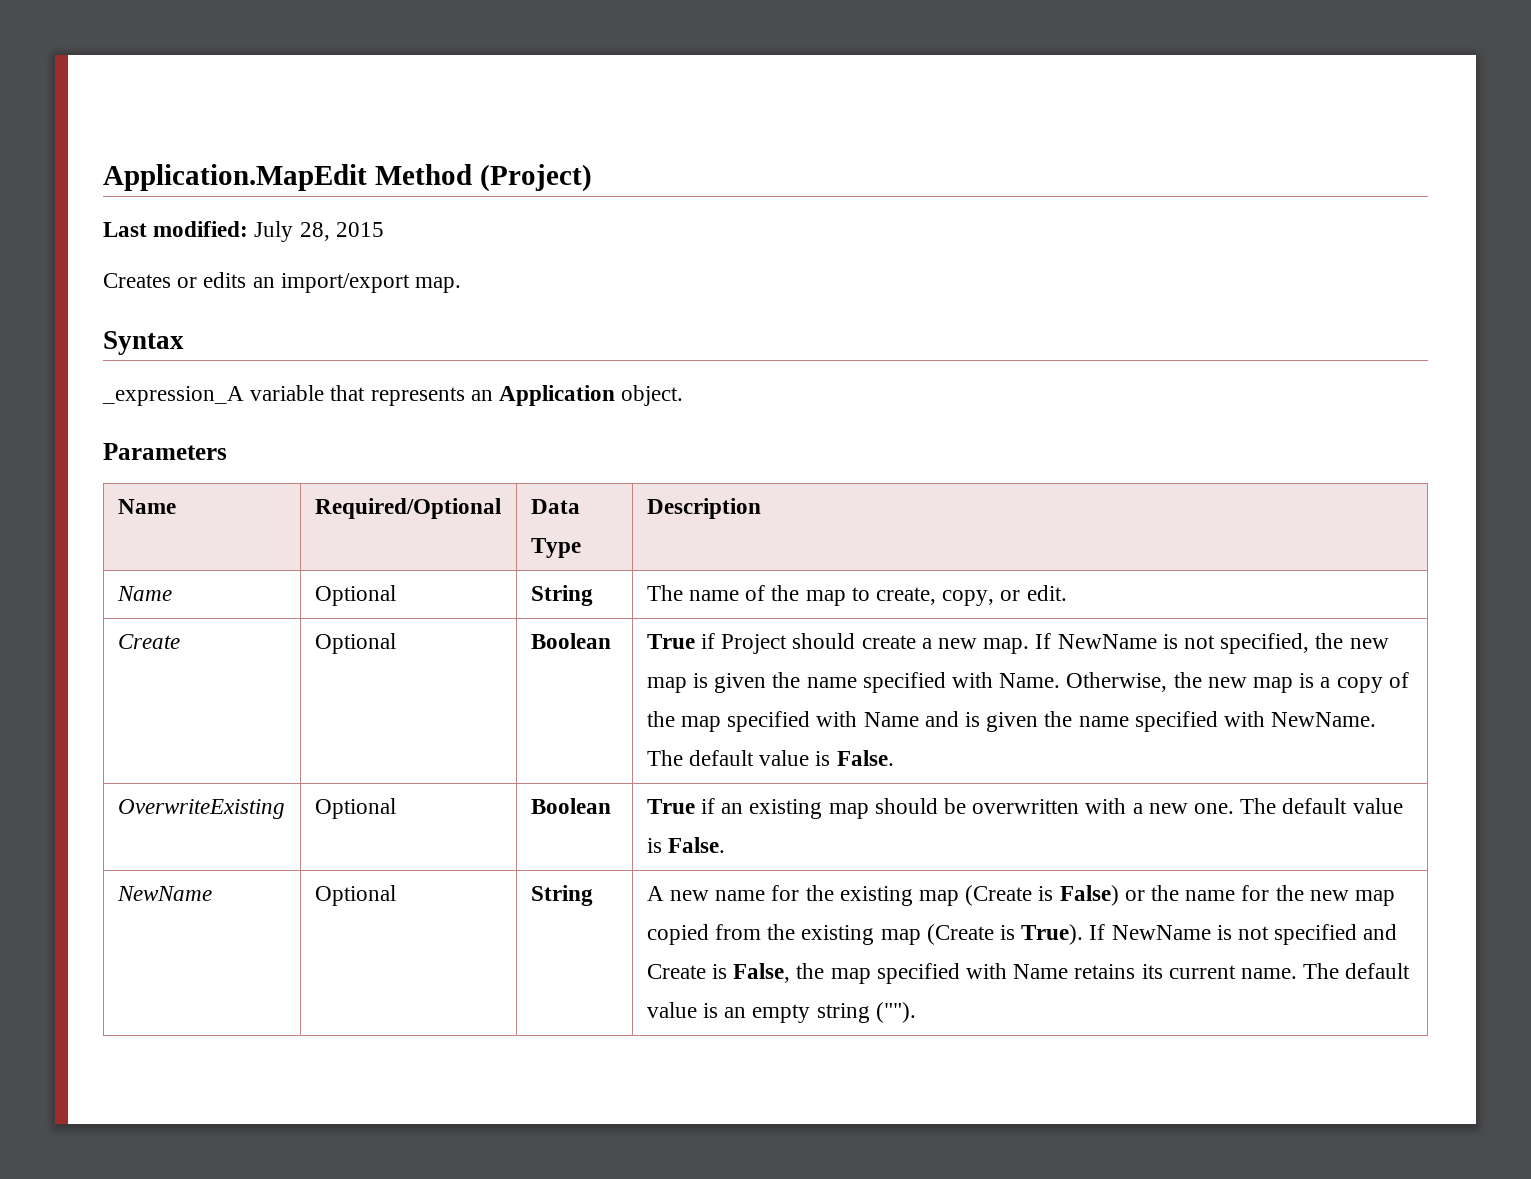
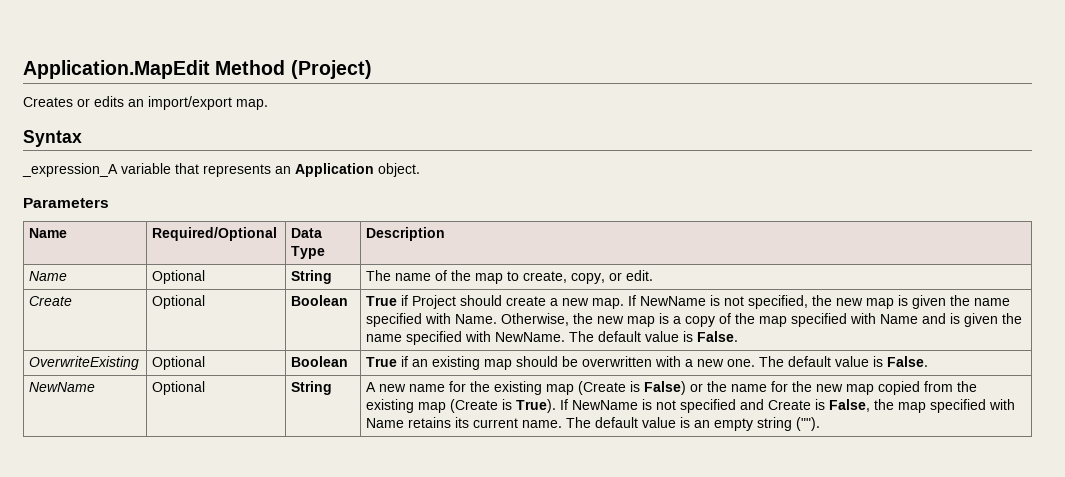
- Last modified: July 28, 2015

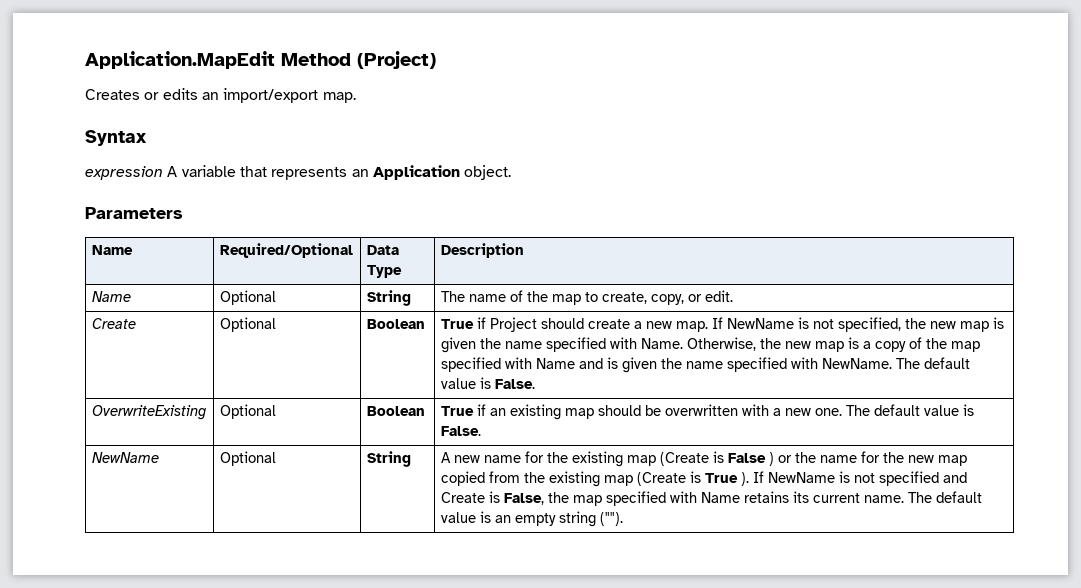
- _expression_A variable that represents an Application object.
+ expression A variable that represents an Application object.
- A new name for the existing map (Create is False) or the name for the new map copied from the existing map (Create is True).
+ A new name for the existing map (Create is False ) or the name for the new map copied from the existing map (Create is True ).

